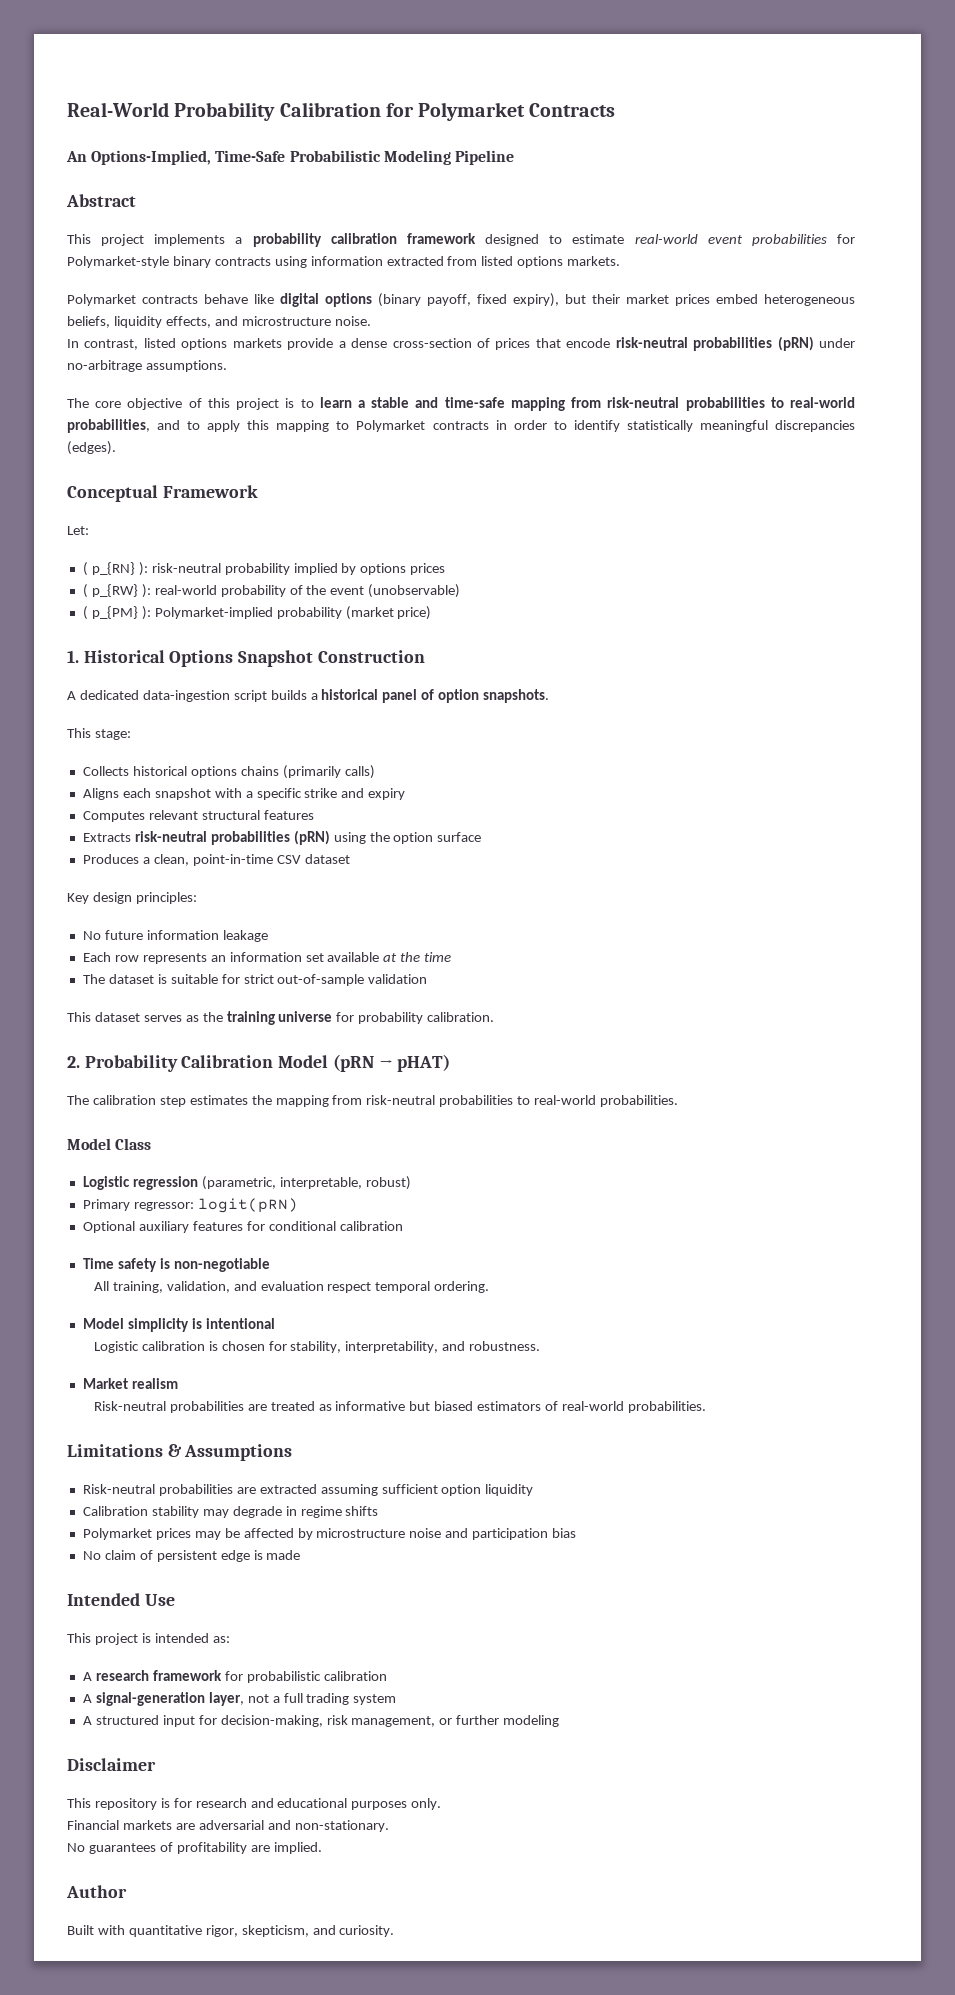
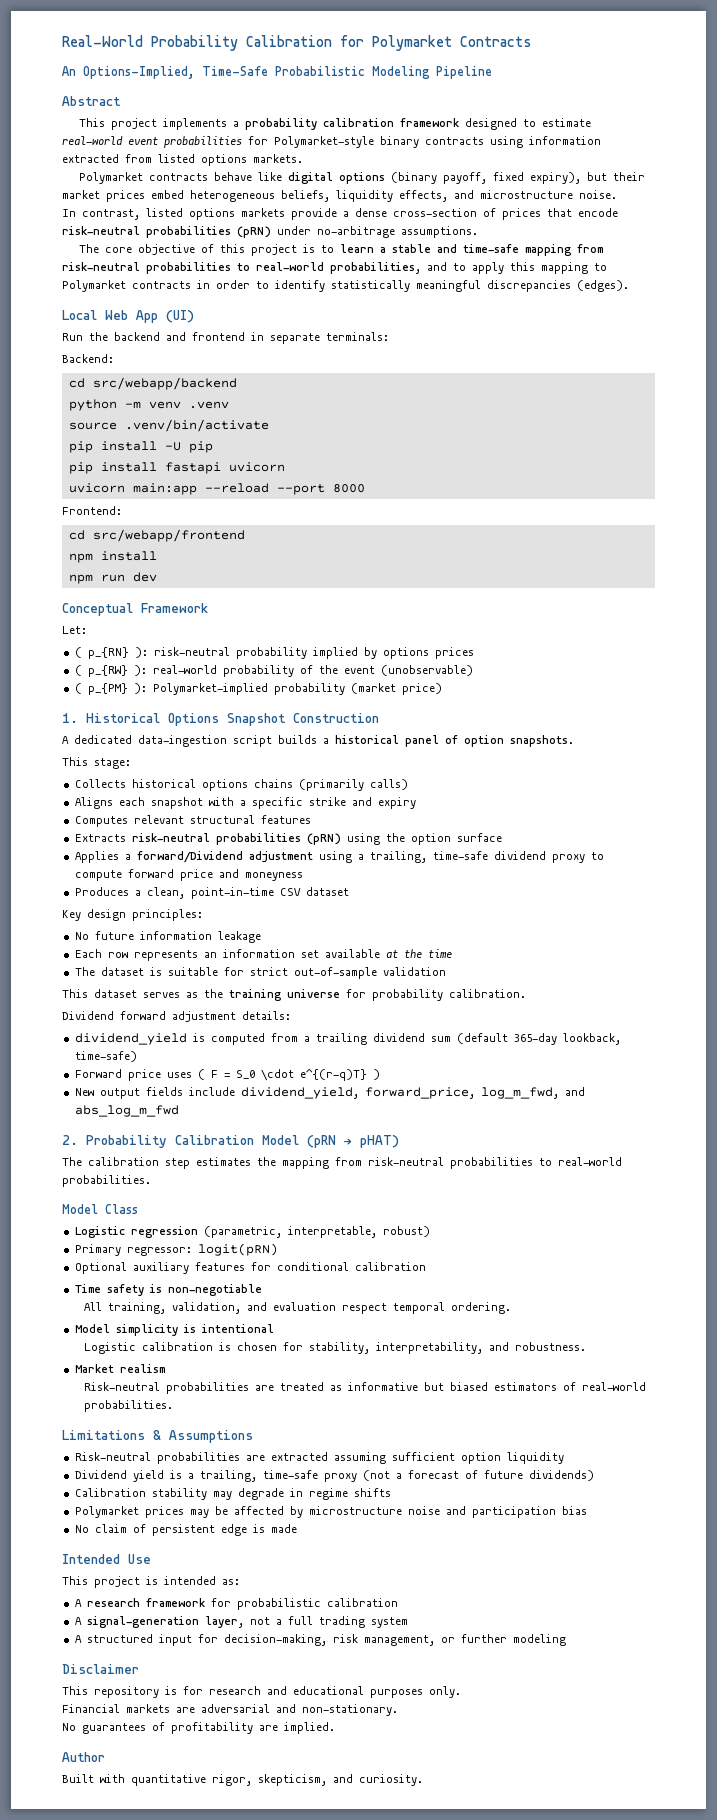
+ Local Web App (UI)
+ Run the backend and frontend in separate terminals:
+ Backend:
+ cd src/webapp/backend
+ python -m venv .venv
+ source .venv/bin/activate
+ pip install -U pip
+ pip install fastapi uvicorn
+ uvicorn main:app --reload --port 8000
+ Frontend:
+ cd src/webapp/frontend
+ npm install
+ npm run dev
+ Applies a forward/Dividend adjustment using a trailing, time-safe dividend proxy to compute forward price and moneyness
+ Dividend forward adjustment details:
+ dividend_yield is computed from a trailing dividend sum (default 365-day lookback, time-safe)
+ Forward price uses ( F = S_0 \cdot e^{(r-q)T} )
+ New output fields include dividend_yield, forward_price, log_m_fwd, and abs_log_m_fwd
+ Dividend yield is a trailing, time-safe proxy (not a forecast of future dividends)

